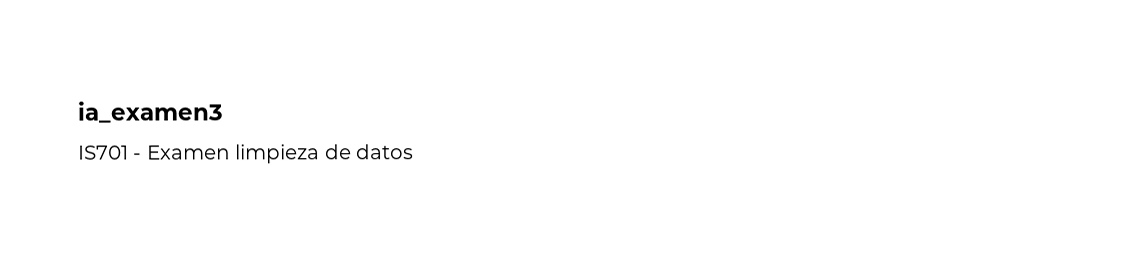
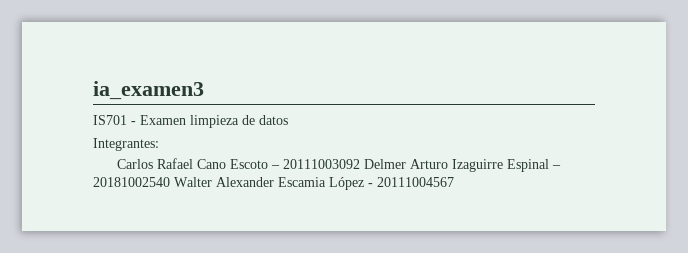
+ Integrantes:
+ Carlos Rafael Cano Escoto – 20111003092 Delmer Arturo Izaguirre Espinal – 20181002540 Walter Alexander Escamia López - 20111004567

